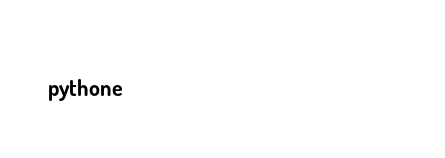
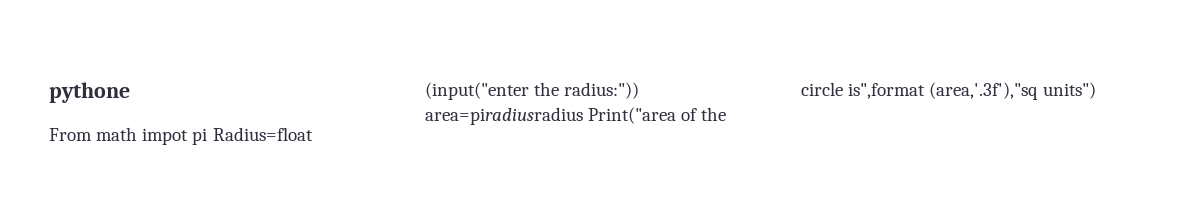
+ From math impot pi Radius=float (input("enter the radius:")) area=piradiusradius Print("area of the circle is",format (area,'.3f'),"sq units")

